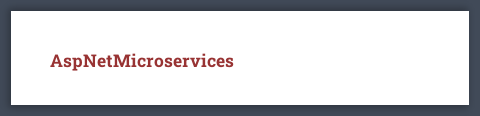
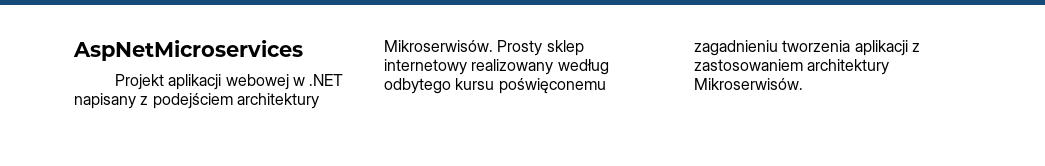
+ Projekt aplikacji webowej w .NET napisany z podejściem architektury Mikroserwisów. Prosty sklep internetowy realizowany według odbytego kursu poświęconemu zagadnieniu tworzenia aplikacji z zastosowaniem architektury Mikroserwisów.

